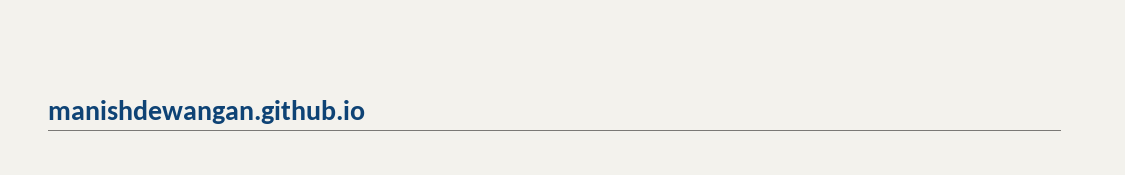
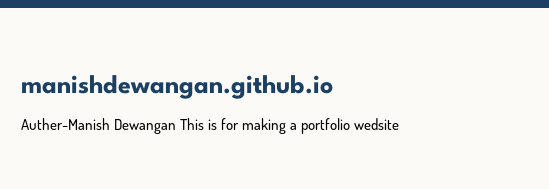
+ Auther-Manish Dewangan This is for making a portfolio wedsite

